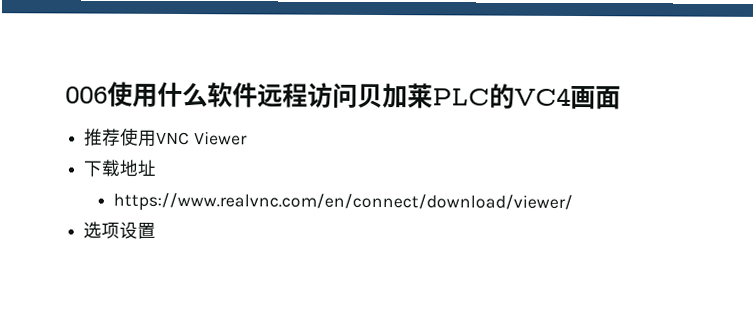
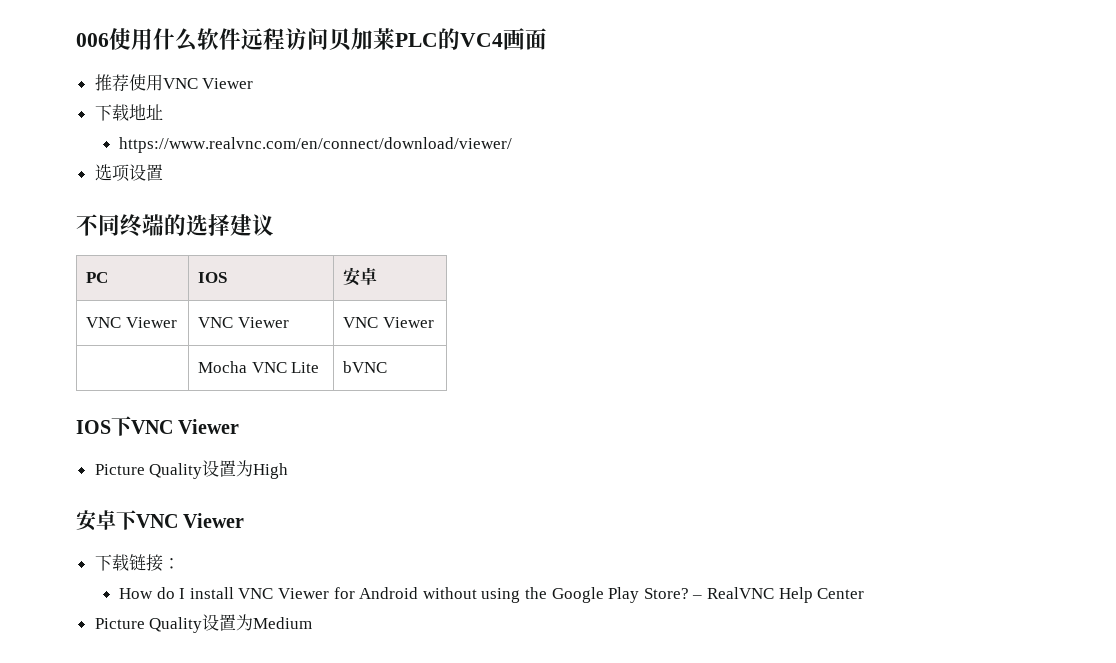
+ 不同终端的选择建议
+ PC | IOS | 安卓
+ VNC Viewer | VNC Viewer | VNC Viewer
+ | Mocha VNC Lite | bVNC
+ IOS下VNC Viewer
+ Picture Quality设置为High
+ 安卓下VNC Viewer
+ 下载链接：
+ How do I install VNC Viewer for Android without using the Google Play Store? – RealVNC Help Center
+ Picture Quality设置为Medium

